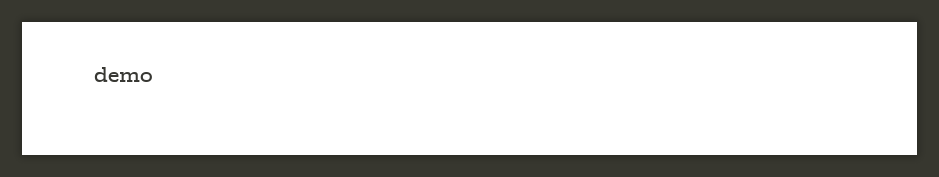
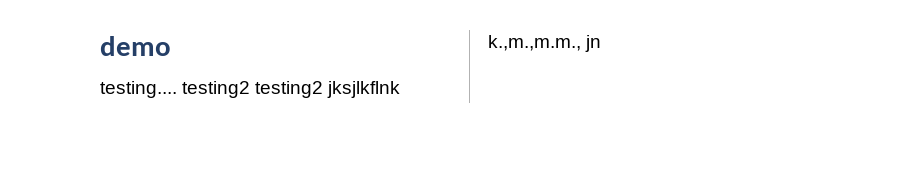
+ testing.... testing2 testing2 jksjlkflnk k.,m.,m.m., jn

